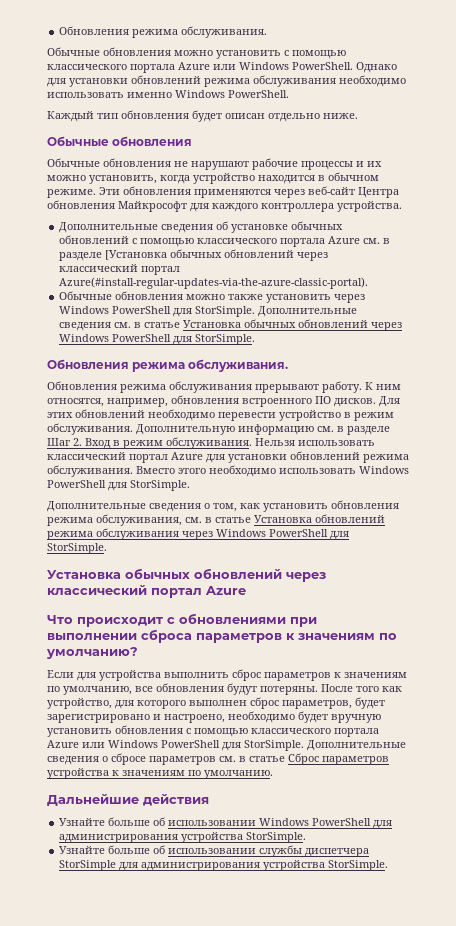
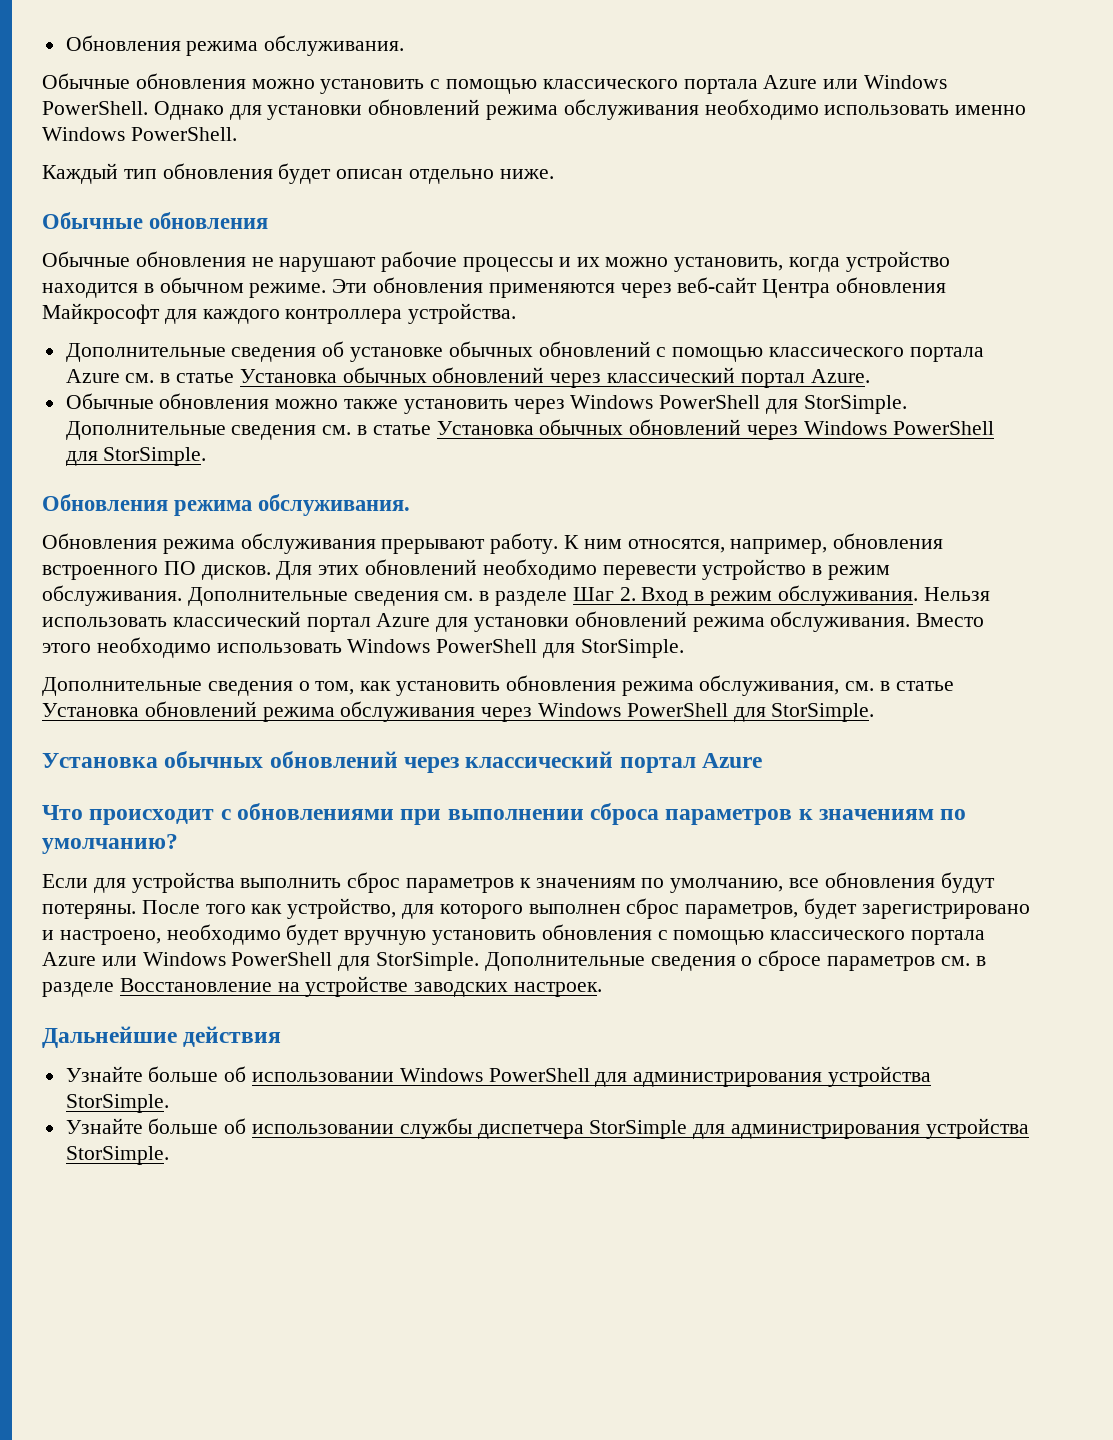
- Дополнительные сведения об установке обычных обновлений с помощью классического портала Azure см. в разделе [Установка обычных обновлений через классический портал Azure(#install-regular-updates-via-the-azure-classic-portal).
+ Дополнительные сведения об установке обычных обновлений с помощью классического портала Azure см. в статье Установка обычных обновлений через классический портал Azure.
- Дополнительную информацию см. в разделе Шаг 2. Вход в режим обслуживания.
+ Дополнительные сведения см. в разделе Шаг 2. Вход в режим обслуживания.
- Дополнительные сведения о сбросе параметров см. в статье Сброс параметров устройства к значениям по умолчанию.
+ Дополнительные сведения о сбросе параметров см. в разделе Восстановление на устройстве заводских настроек.

